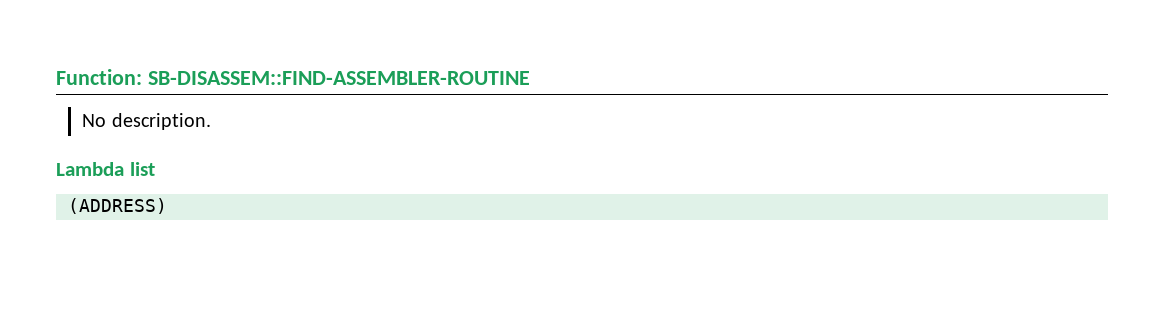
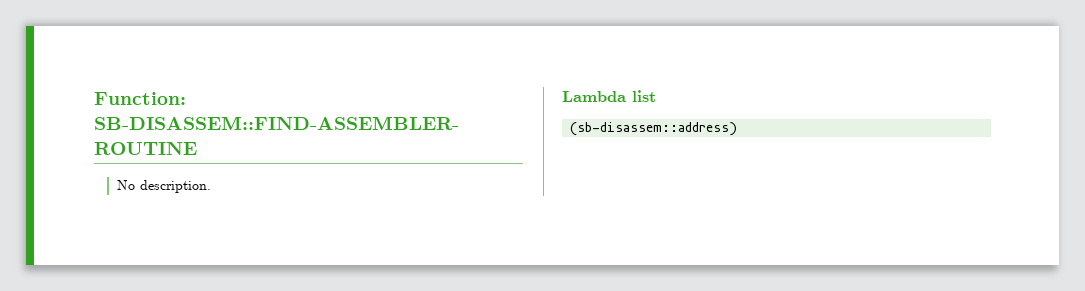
- (ADDRESS)
+ (sb-disassem::address)

